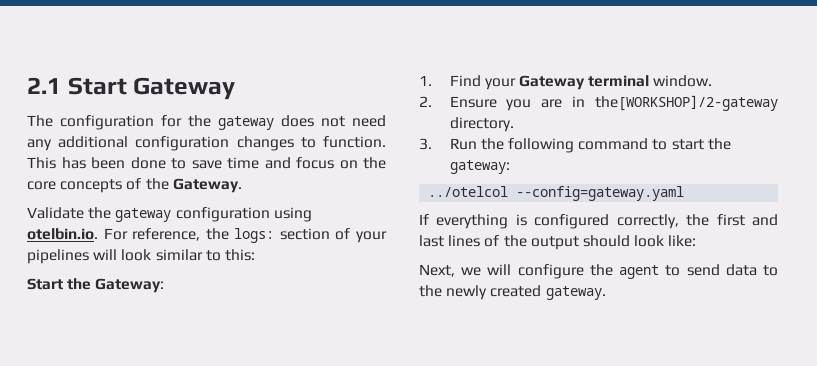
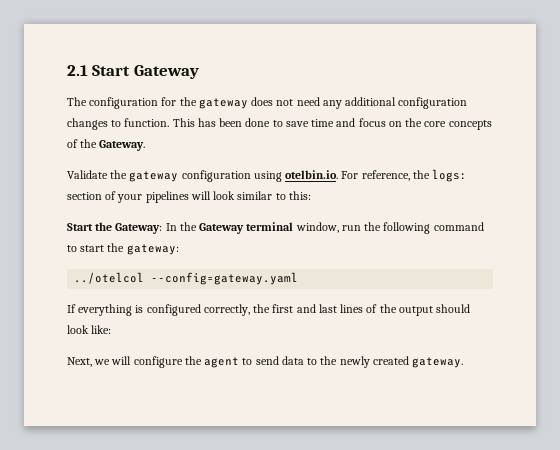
- Start the Gateway:
- 1. Find your Gateway terminal window.
- 2. Ensure you are in the[WORKSHOP]/2-gateway directory.
- 3. Run the following command to start the gateway:
+ Start the Gateway: In the Gateway terminal window, run the following command to start the gateway:

